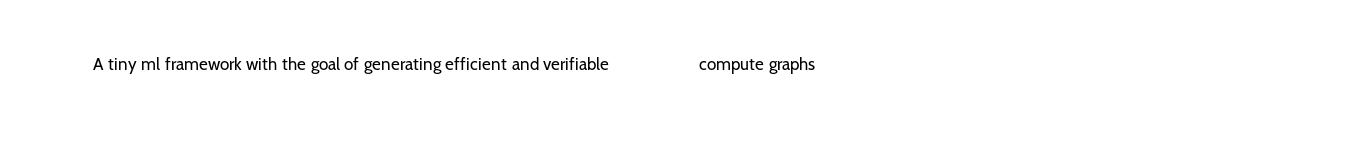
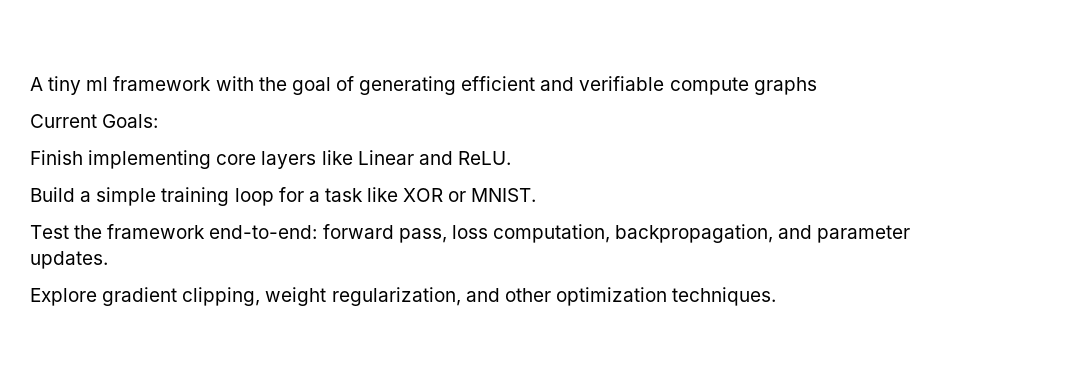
+ Current Goals:
+ Finish implementing core layers like Linear and ReLU.
+ Build a simple training loop for a task like XOR or MNIST.
+ Test the framework end-to-end: forward pass, loss computation, backpropagation, and parameter updates.
+ Explore gradient clipping, weight regularization, and other optimization techniques.

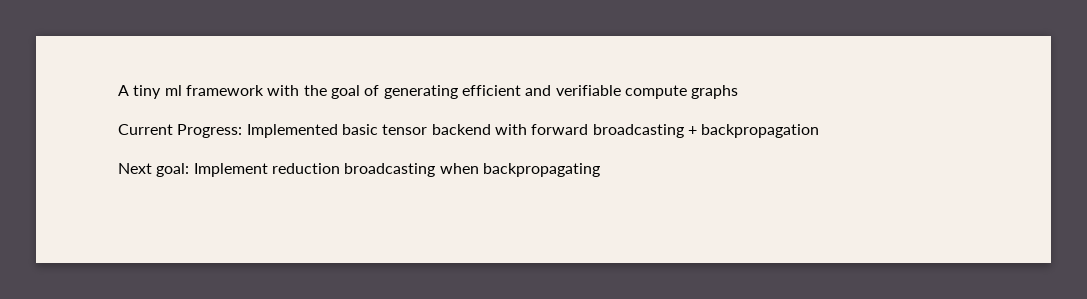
- Current Goals:
- Finish implementing core layers like Linear and ReLU.
- Build a simple training loop for a task like XOR or MNIST.
- Test the framework end-to-end: forward pass, loss computation, backpropagation, and parameter updates.
- Explore gradient clipping, weight regularization, and other optimization techniques.
+ Current Progress: Implemented basic tensor backend with forward broadcasting + backpropagation
+ Next goal: Implement reduction broadcasting when backpropagating

